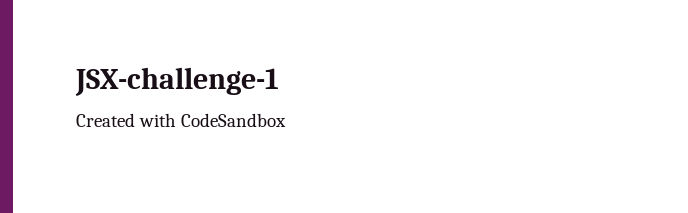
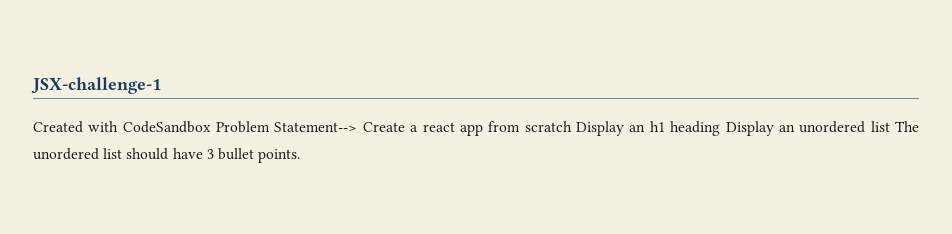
- Created with CodeSandbox
+ Created with CodeSandbox Problem Statement--> Create a react app from scratch Display an h1 heading Display an unordered list The unordered list should have 3 bullet points.

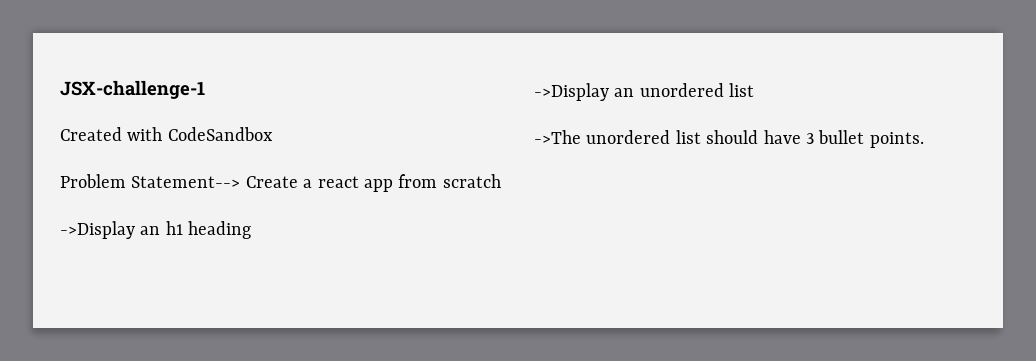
- Created with CodeSandbox Problem Statement--> Create a react app from scratch Display an h1 heading Display an unordered list The unordered list should have 3 bullet points.
+ Created with CodeSandbox
+ Problem Statement--> Create a react app from scratch
+ ->Display an h1 heading
+ ->Display an unordered list
+ ->The unordered list should have 3 bullet points.

